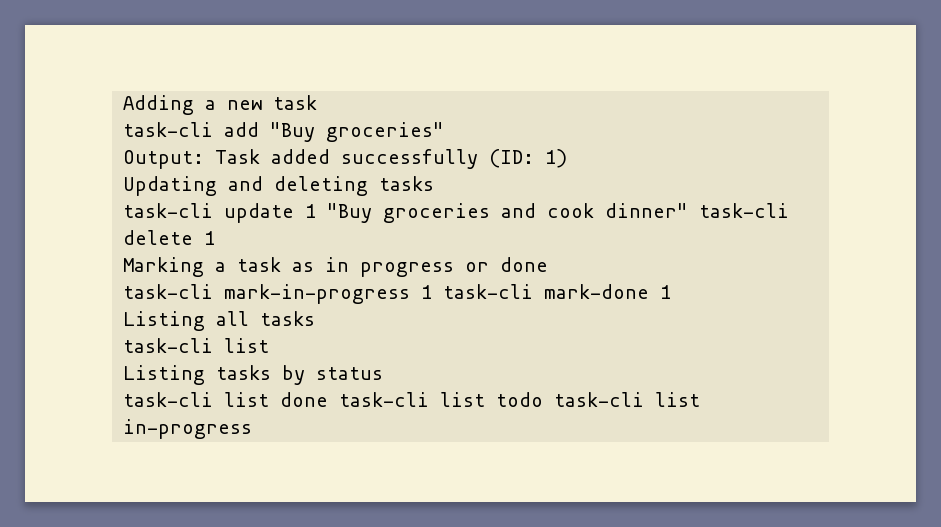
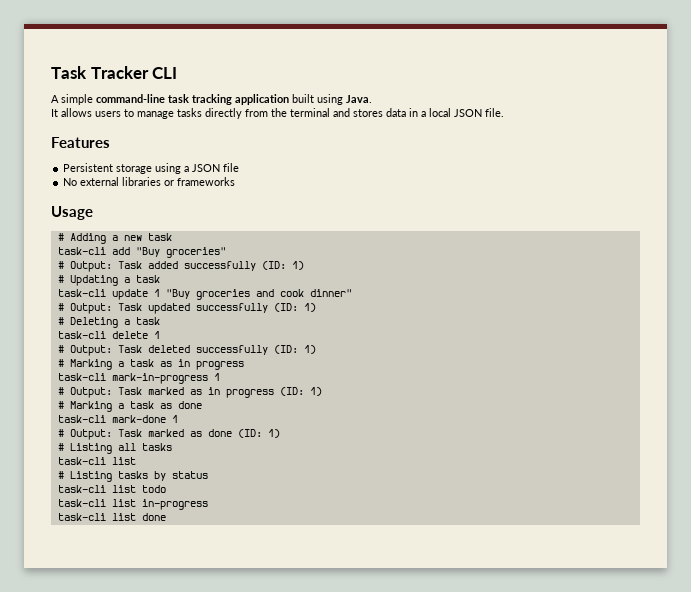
- Adding a new task
+ Task Tracker CLI
+ A simple command-line task tracking application built using Java.
+ It allows users to manage tasks directly from the terminal and stores data in a local JSON file.
+ Features
+ Persistent storage using a JSON file
+ No external libraries or frameworks
+ Usage
+ # Adding a new task
- Output: Task added successfully (ID: 1)
+ # Output: Task added successfully (ID: 1)
- Updating and deleting tasks
+ # Updating a task
- task-cli update 1 "Buy groceries and cook dinner" task-cli delete 1
- Marking a task as in progress or done
+ task-cli update 1 "Buy groceries and cook dinner"
+ # Output: Task updated successfully (ID: 1)
+ # Deleting a task
+ task-cli delete 1
+ # Output: Task deleted successfully (ID: 1)
+ # Marking a task as in progress
- task-cli mark-in-progress 1 task-cli mark-done 1
- Listing all tasks
+ task-cli mark-in-progress 1
+ # Output: Task marked as in progress (ID: 1)
+ # Marking a task as done
+ task-cli mark-done 1
+ # Output: Task marked as done (ID: 1)
+ # Listing all tasks
- Listing tasks by status
+ # Listing tasks by status
- task-cli list done task-cli list todo task-cli list in-progress
+ task-cli list todo
+ task-cli list in-progress
+ task-cli list done

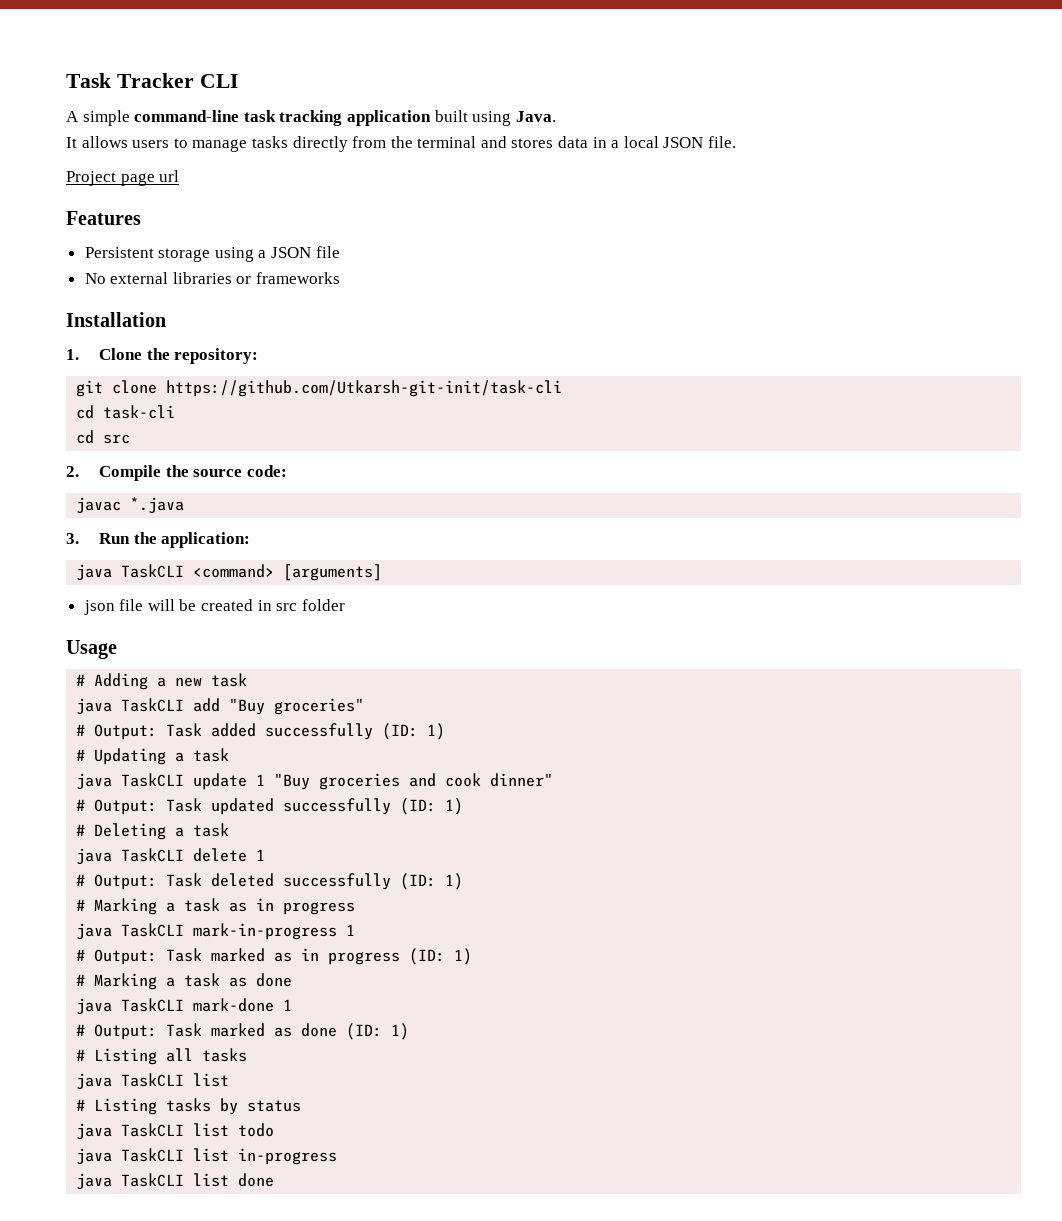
+ Project page url
+ Installation
+ 1. Clone the repository:
+ git clone https://github.com/Utkarsh-git-init/task-cli
+ cd task-cli
+ cd src
+ 2. Compile the source code:
+ javac *.java
+ 3. Run the application:
+ java TaskCLI <command> [arguments]
+ json file will be created in src folder
- task-cli add "Buy groceries"
+ java TaskCLI add "Buy groceries"
- task-cli update 1 "Buy groceries and cook dinner"
+ java TaskCLI update 1 "Buy groceries and cook dinner"
- task-cli delete 1
+ java TaskCLI delete 1
- task-cli mark-in-progress 1
+ java TaskCLI mark-in-progress 1
- task-cli mark-done 1
+ java TaskCLI mark-done 1
  # Listing all tasks
- task-cli list
+ java TaskCLI list
- task-cli list todo
+ java TaskCLI list todo
- task-cli list in-progress
+ java TaskCLI list in-progress
- task-cli list done
+ java TaskCLI list done

